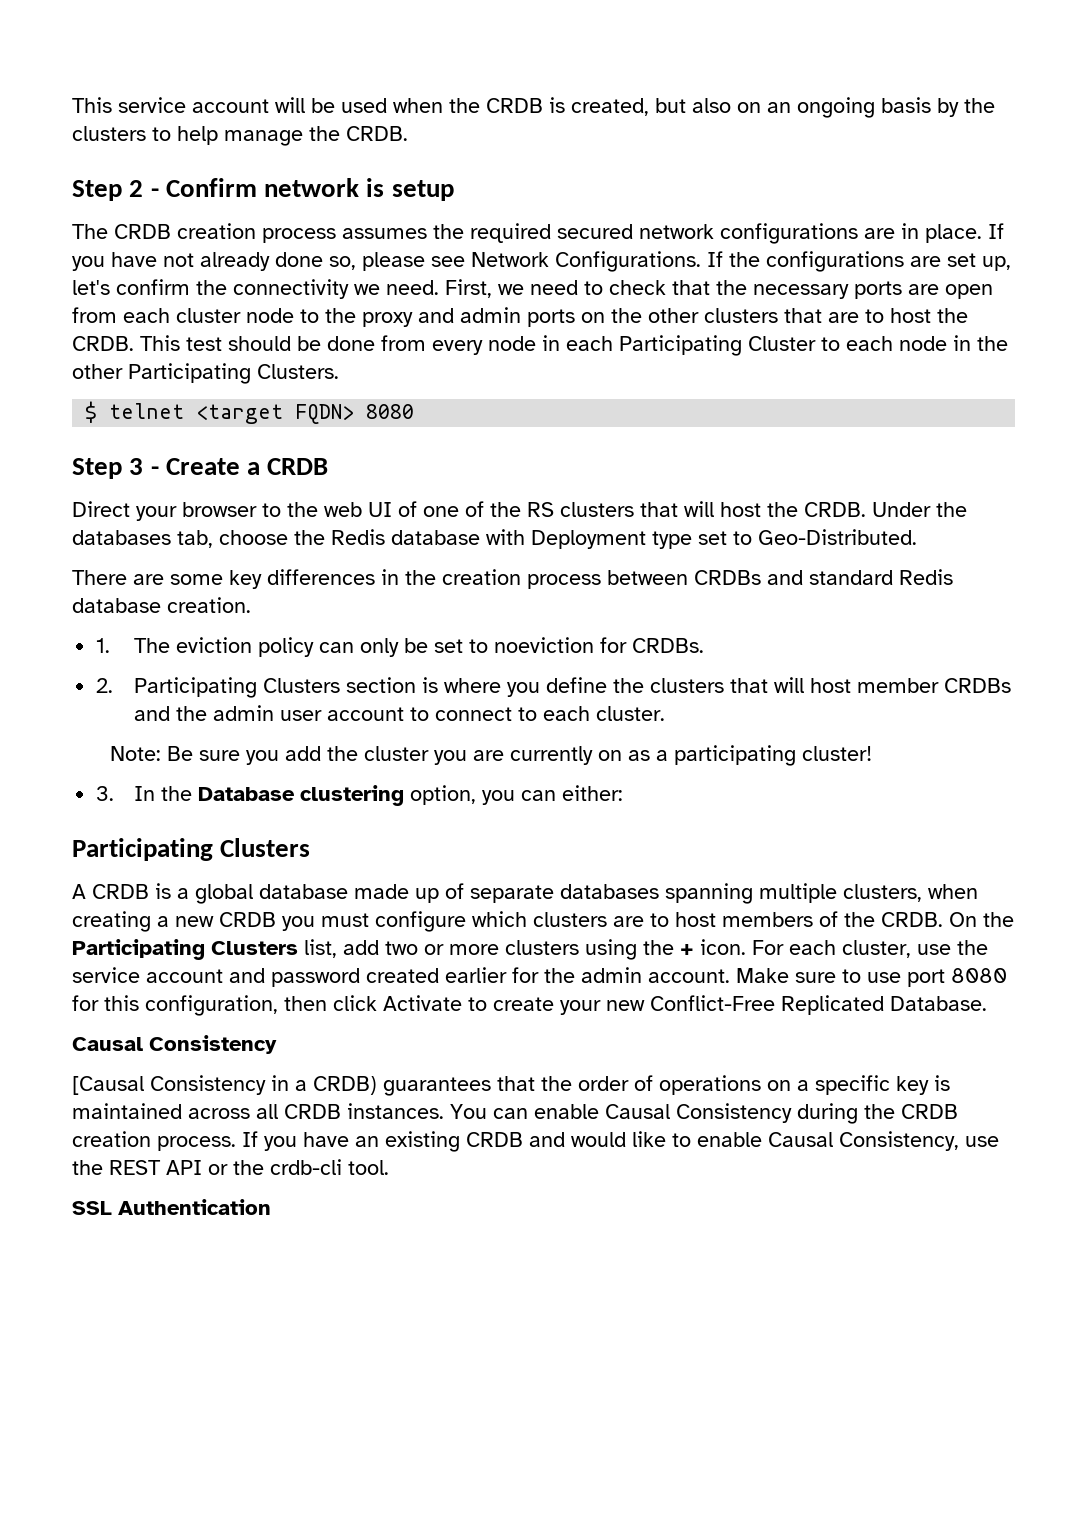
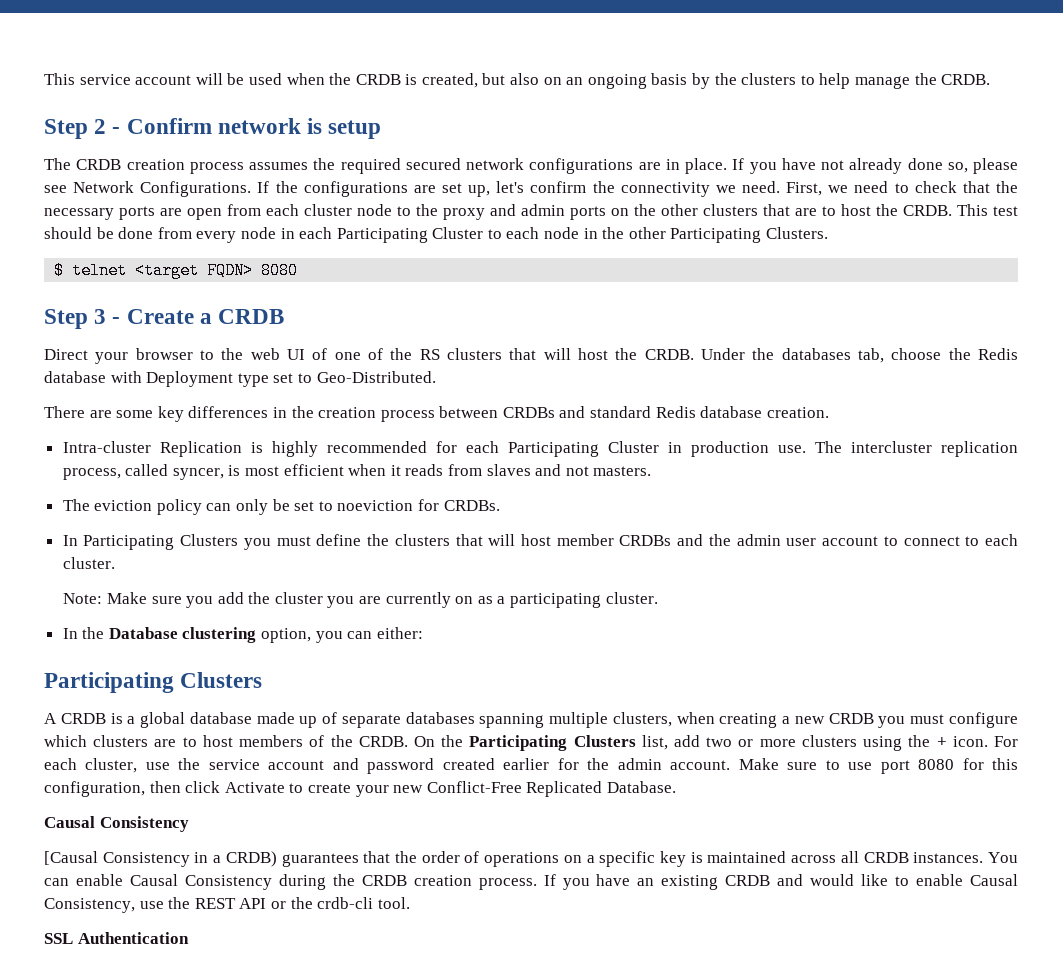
- 1. The eviction policy can only be set to noeviction for CRDBs.
+ Intra-cluster Replication is highly recommended for each Participating Cluster in production use. The intercluster replication process, called syncer, is most efficient when it reads from slaves and not masters.
+ The eviction policy can only be set to noeviction for CRDBs.
- 2. Participating Clusters section is where you define the clusters that will host member CRDBs and the admin user account to connect to each cluster.
+ In Participating Clusters you must define the clusters that will host member CRDBs and the admin user account to connect to each cluster.
- Note: Be sure you add the cluster you are currently on as a participating cluster!
- 3. In the Database clustering option, you can either:
+ Note: Make sure you add the cluster you are currently on as a participating cluster.
+ In the Database clustering option, you can either:

